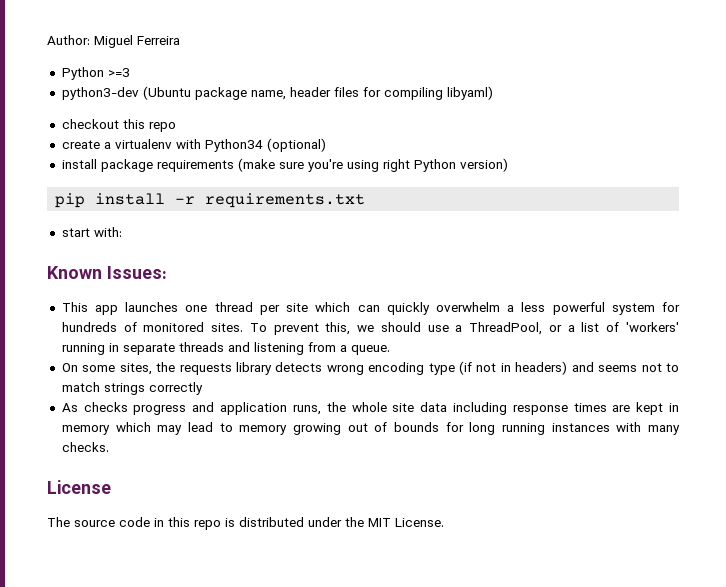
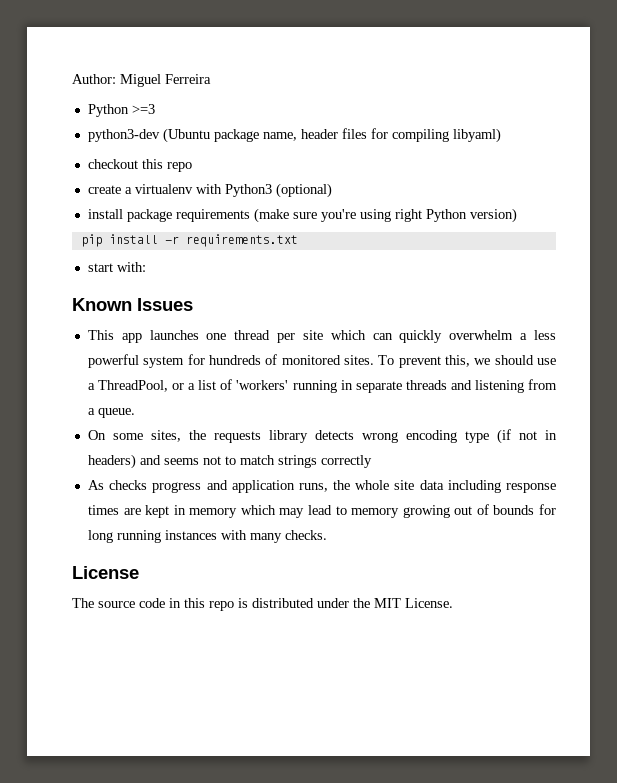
- create a virtualenv with Python34 (optional)
+ create a virtualenv with Python3 (optional)
- Known Issues:
+ Known Issues

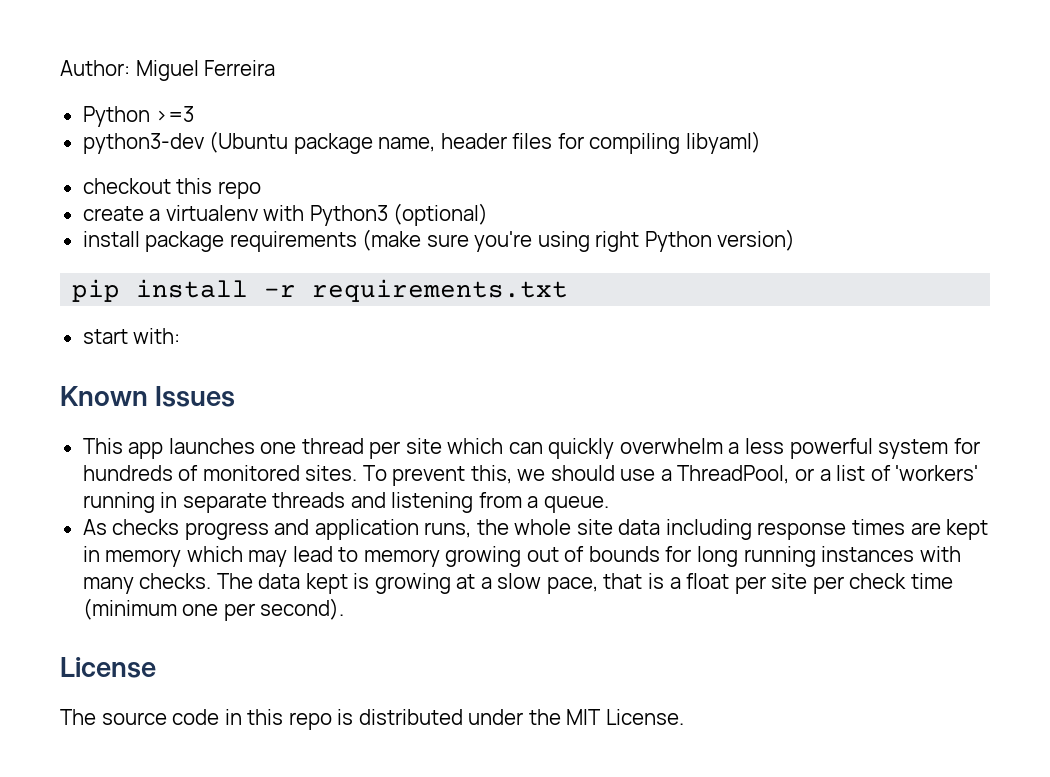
- On some sites, the requests library detects wrong encoding type (if not in headers) and seems not to match strings correctly
+ The data kept is growing at a slow pace, that is a float per site per check time (minimum one per second).

